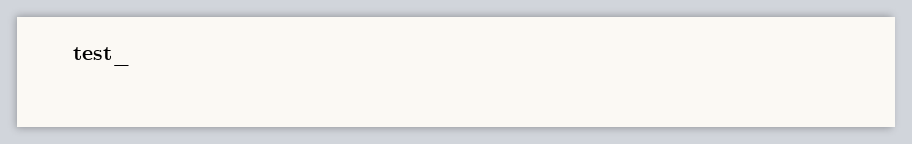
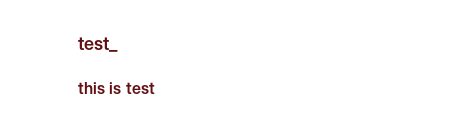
+ this is test

